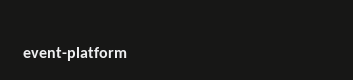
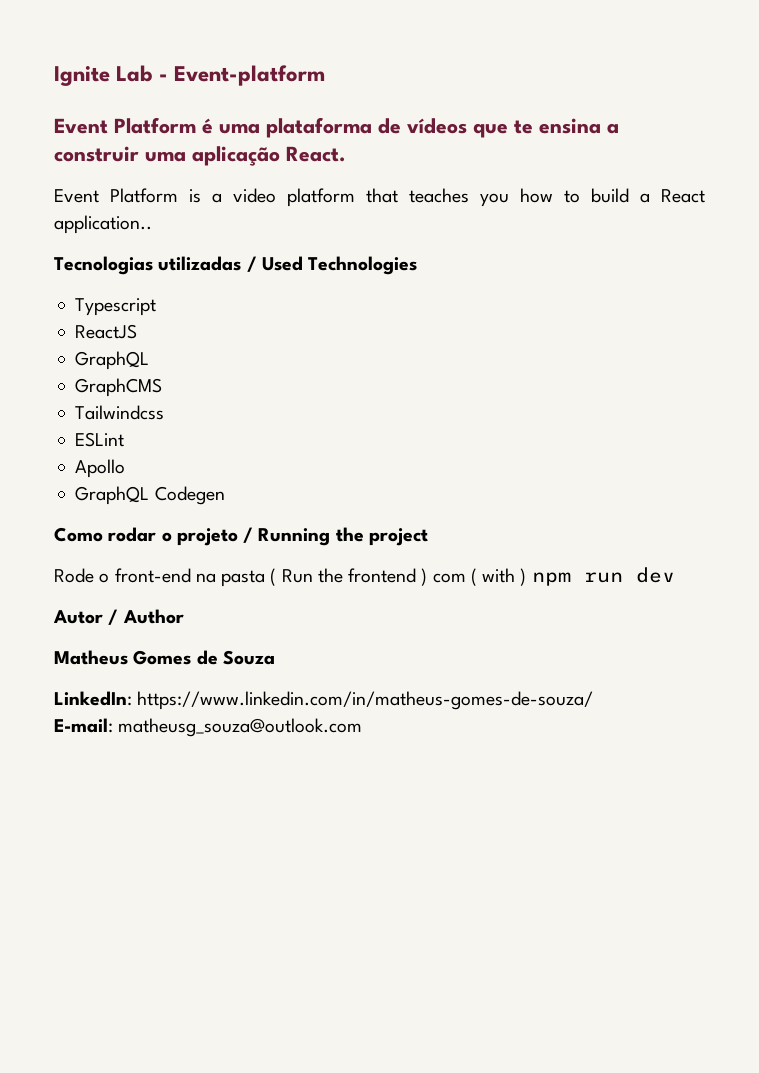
- event-platform
+ Ignite Lab - Event-platform
+ Event Platform é uma plataforma de vídeos que te ensina a construir uma aplicação React.
+ Event Platform is a video platform that teaches you how to build a React application..
+ Tecnologias utilizadas / Used Technologies
+ Typescript
+ ReactJS
+ GraphQL
+ GraphCMS
+ Tailwindcss
+ ESLint
+ Apollo
+ GraphQL Codegen
+ Como rodar o projeto / Running the project
+ Rode o front-end na pasta ( Run the frontend ) com ( with ) npm run dev
+ Autor / Author
+ Matheus Gomes de Souza
+ LinkedIn: https://www.linkedin.com/in/matheus-gomes-de-souza/
+ E-mail: matheusg_souza@outlook.com

